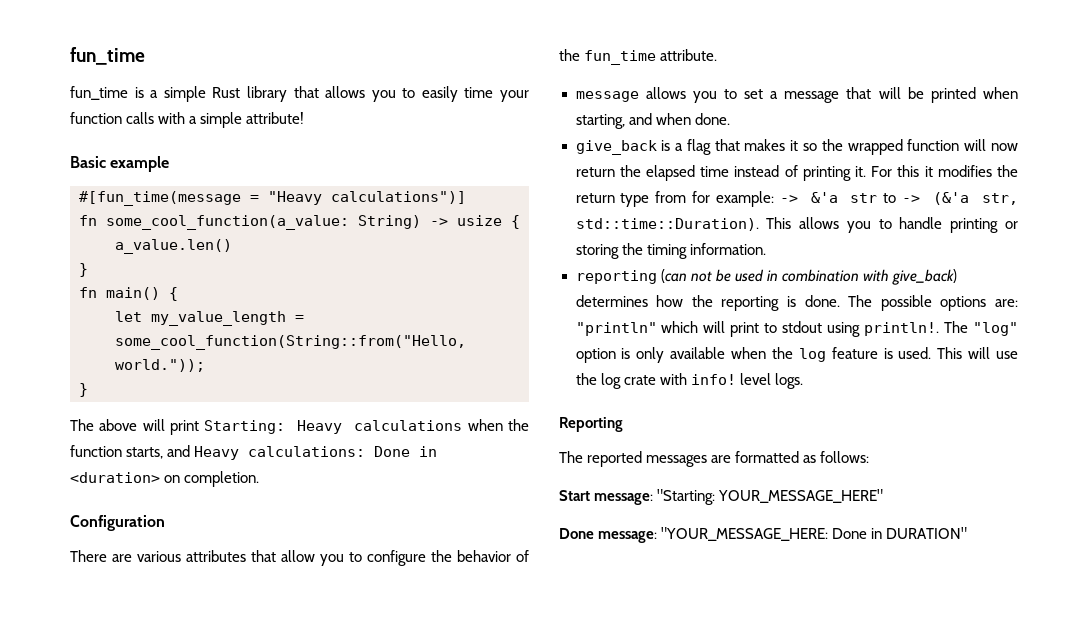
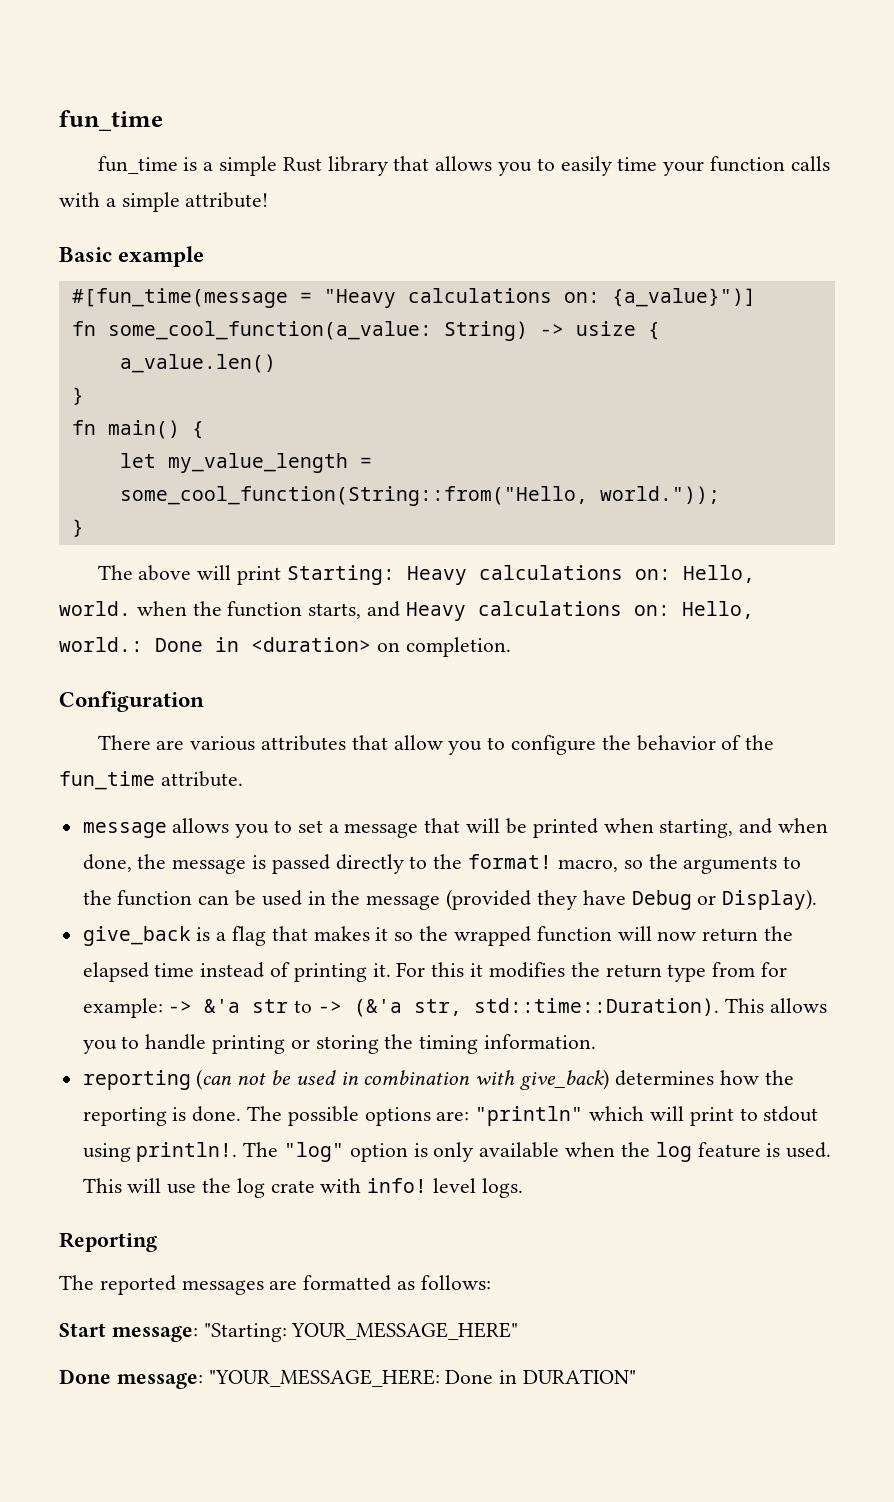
- #[fun_time(message = "Heavy calculations")]
+ #[fun_time(message = "Heavy calculations on: {a_value}")]
- The above will print Starting: Heavy calculations when the function starts, and Heavy calculations: Done in <duration> on completion.
+ The above will print Starting: Heavy calculations on: Hello, world. when the function starts, and Heavy calculations on: Hello, world.: Done in <duration> on completion.
- message allows you to set a message that will be printed when starting, and when done.
+ message allows you to set a message that will be printed when starting, and when done, the message is passed directly to the format! macro, so the arguments to the function can be used in the message (provided they have Debug or Display).

